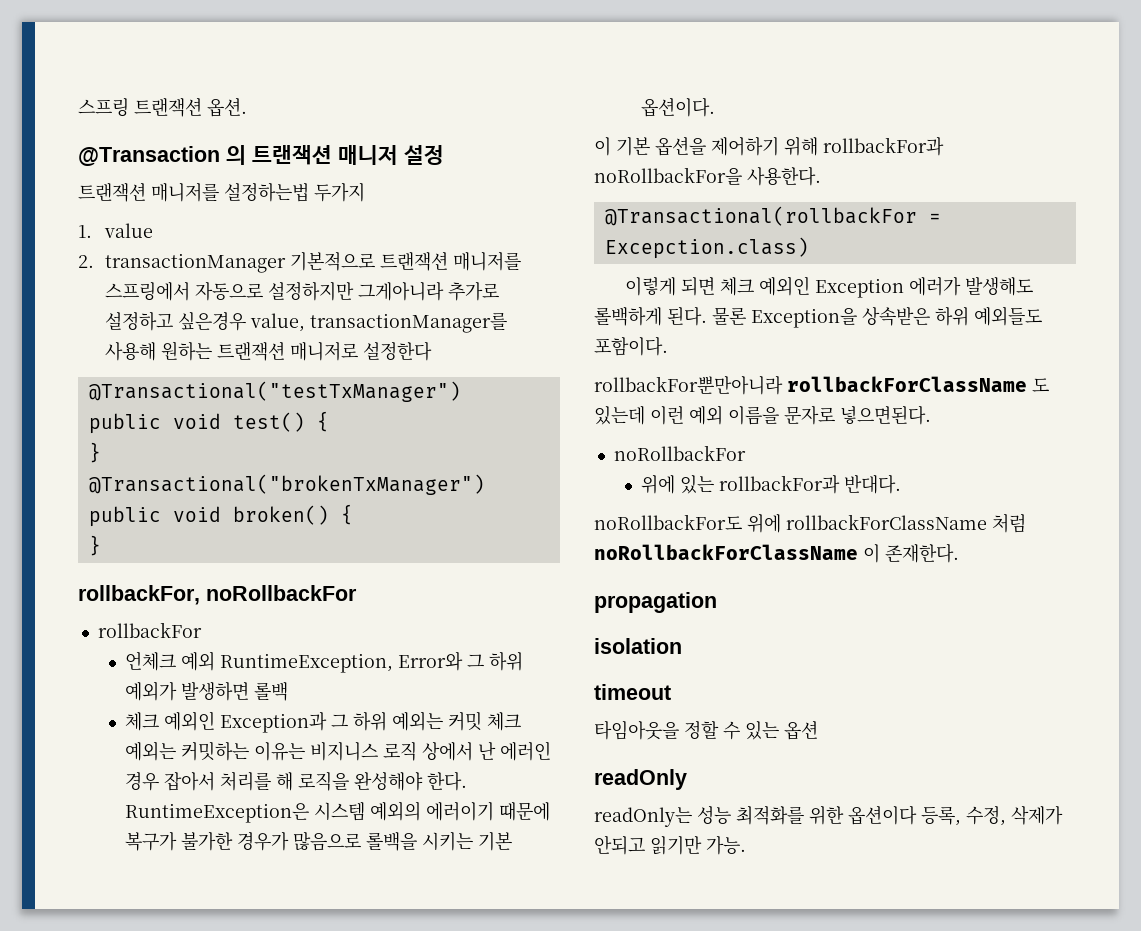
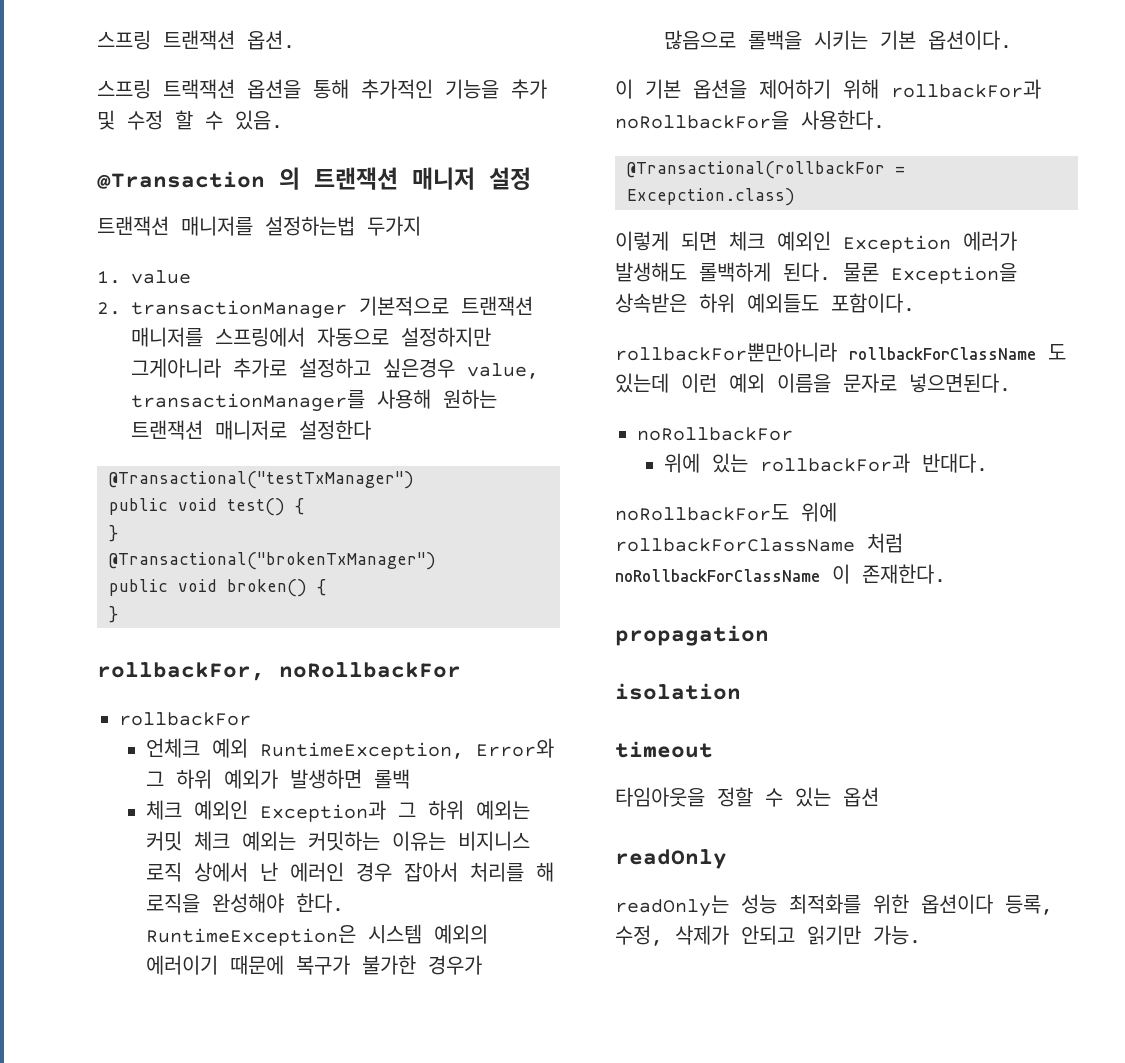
+ 스프링 트랙잭션 옵션을 통해 추가적인 기능을 추가 및 수정 할 수 있음.

